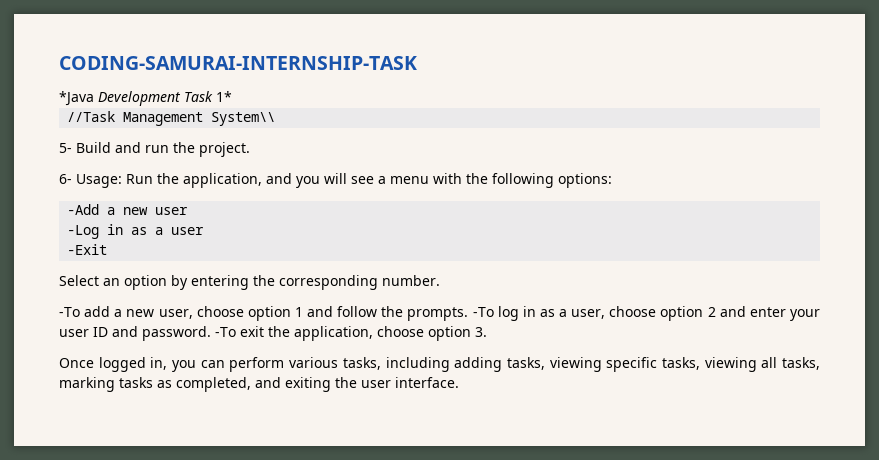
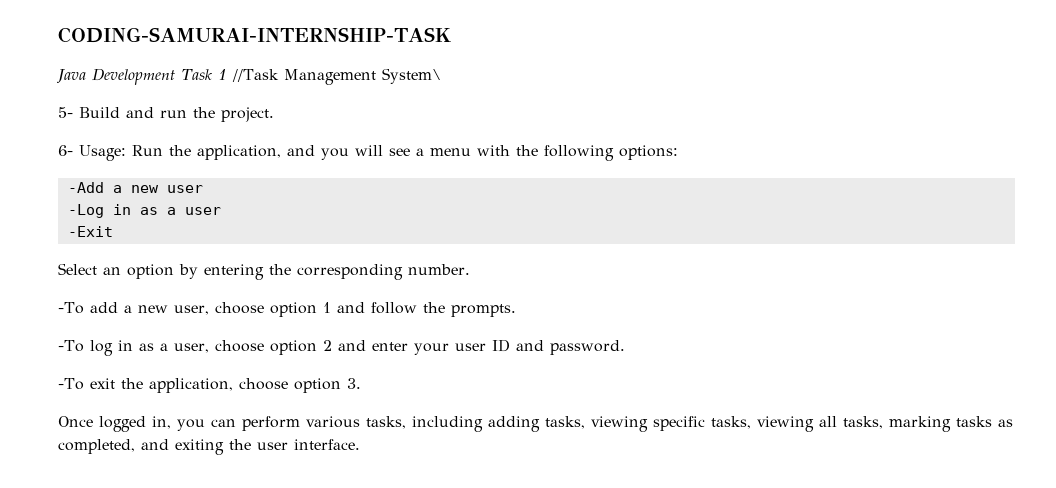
- *Java Development Task 1*
- //Task Management System\\
+ Java Development Task 1 //Task Management System\
- -To add a new user, choose option 1 and follow the prompts. -To log in as a user, choose option 2 and enter your user ID and password. -To exit the application, choose option 3.
+ -To add a new user, choose option 1 and follow the prompts.
+ -To log in as a user, choose option 2 and enter your user ID and password.
+ -To exit the application, choose option 3.

